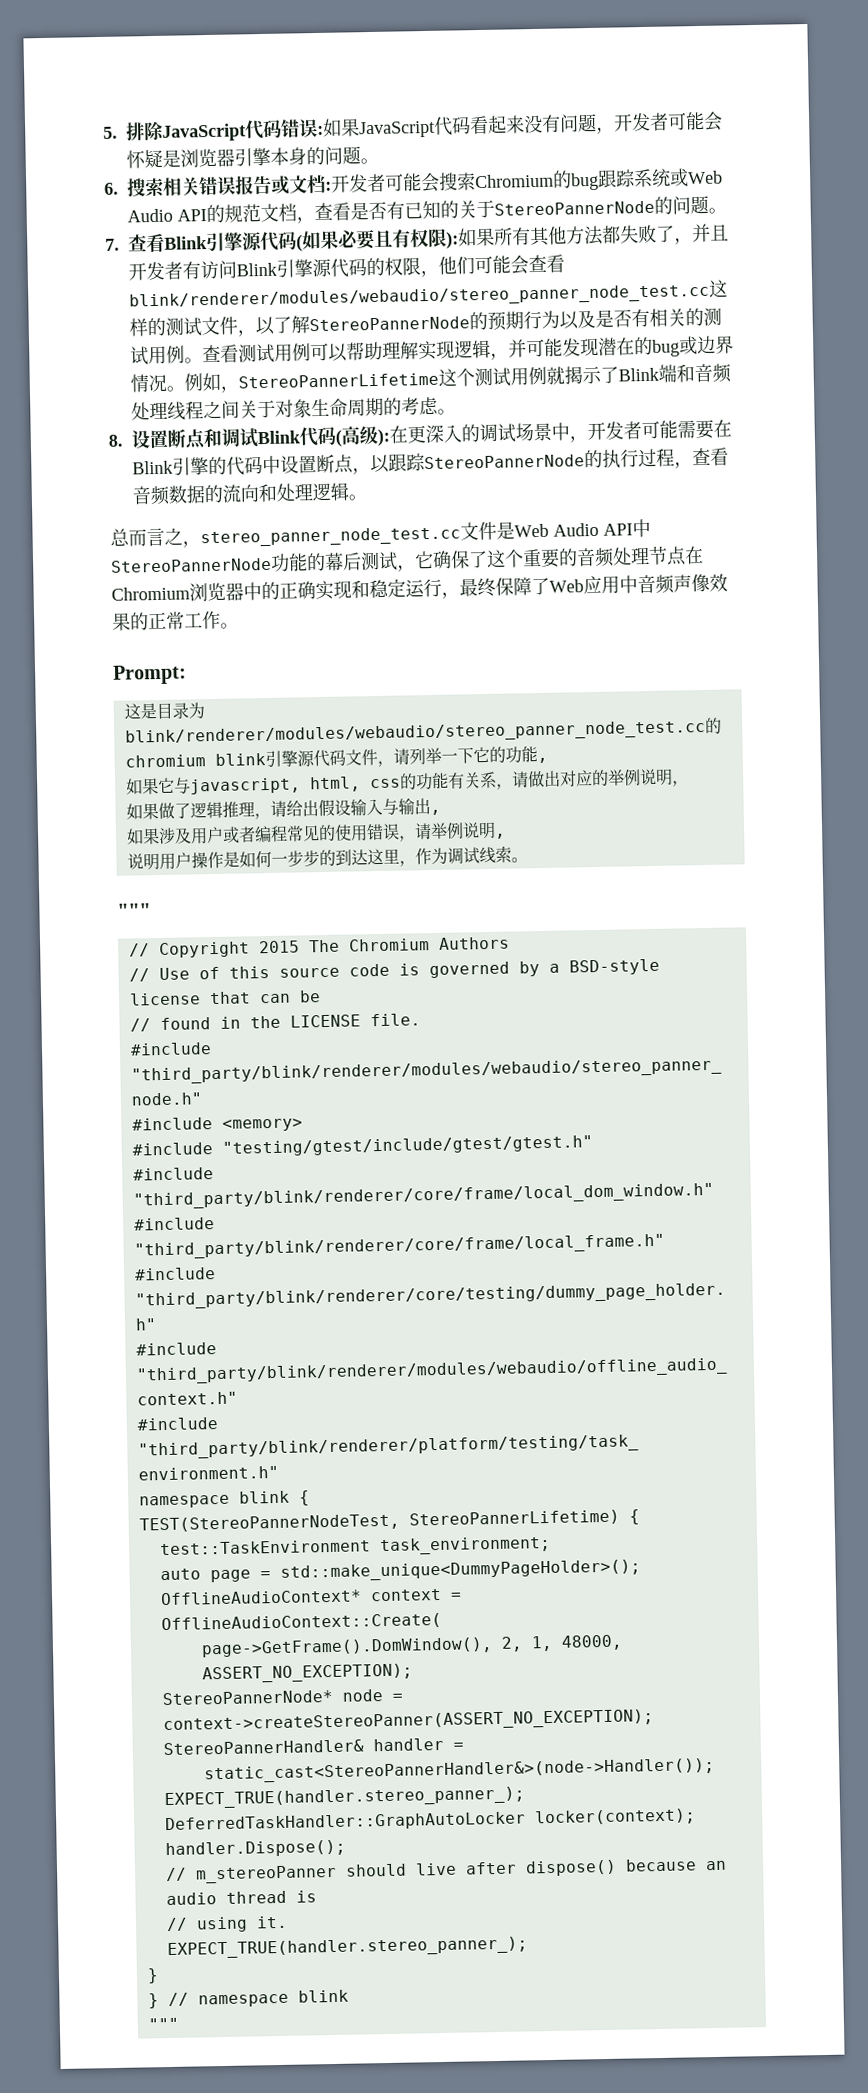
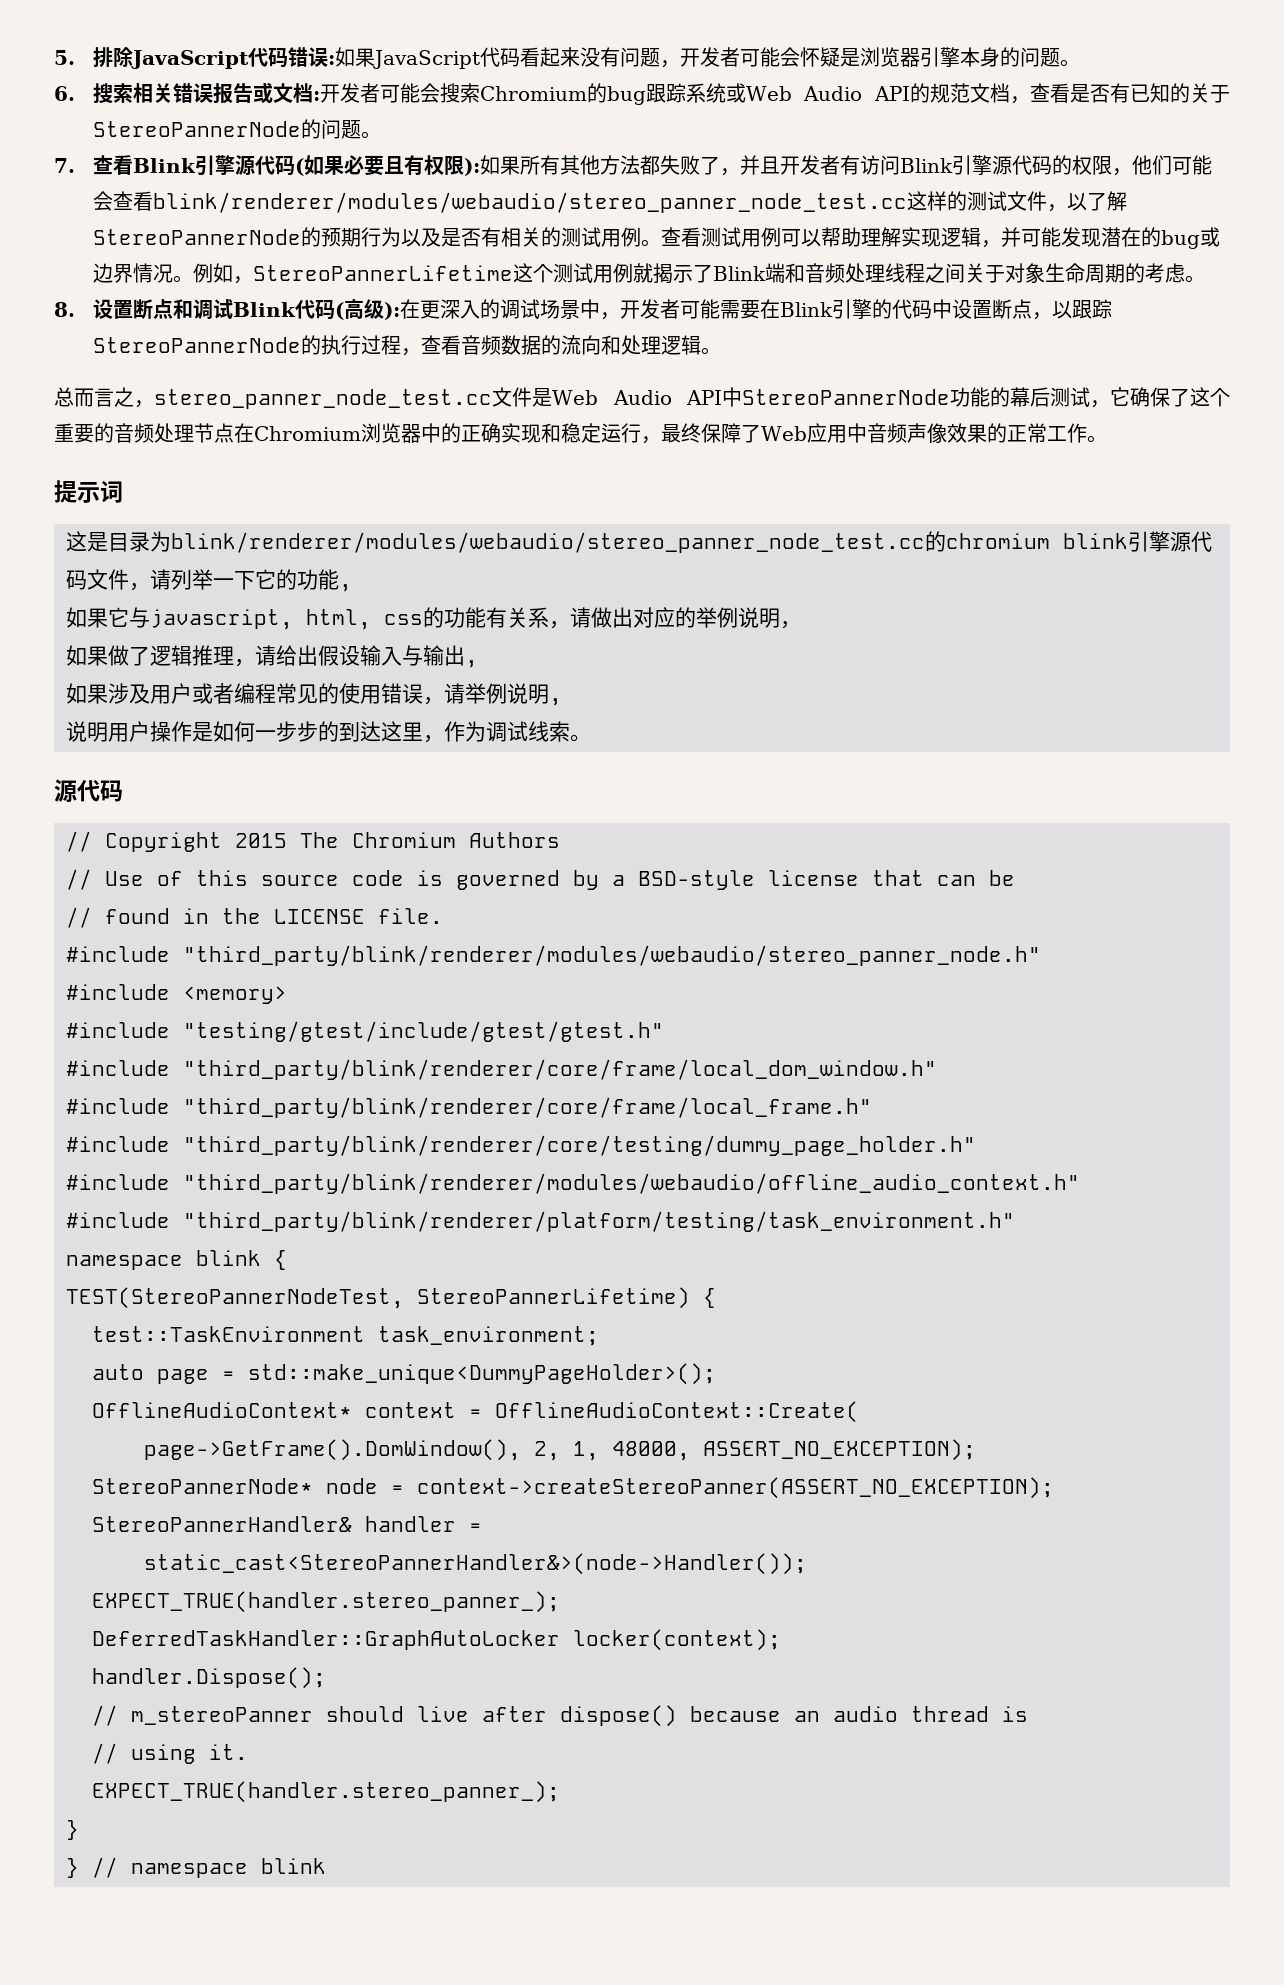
- Prompt:
+ 提示词
  说明用户操作是如何一步步的到达这里，作为调试线索。
- """
+ 源代码
  } // namespace blink
- """

